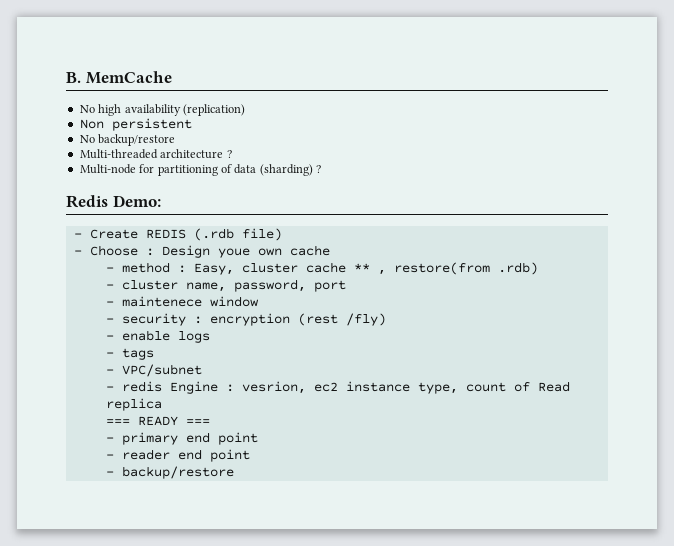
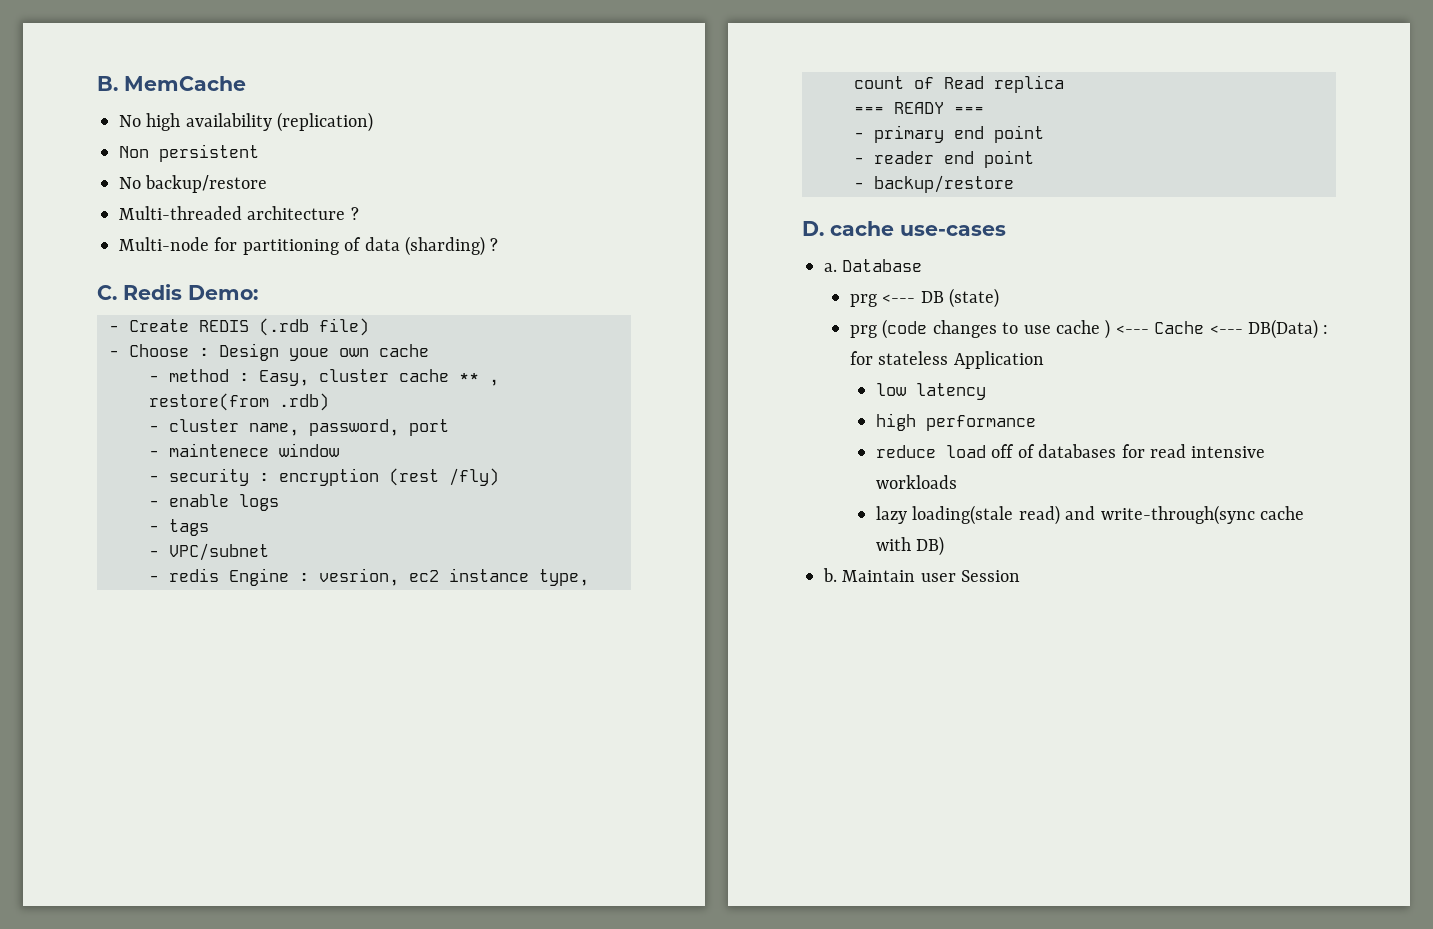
- Redis Demo:
+ C. Redis Demo:
+ D. cache use-cases
+ a. Database
+ prg <--- DB (state)
+ prg (code changes to use cache ) <--- Cache <--- DB(Data) : for stateless Application
+ low latency
+ high performance
+ reduce load off of databases for read intensive workloads
+ lazy loading(stale read) and write-through(sync cache with DB)
+ b. Maintain user Session

